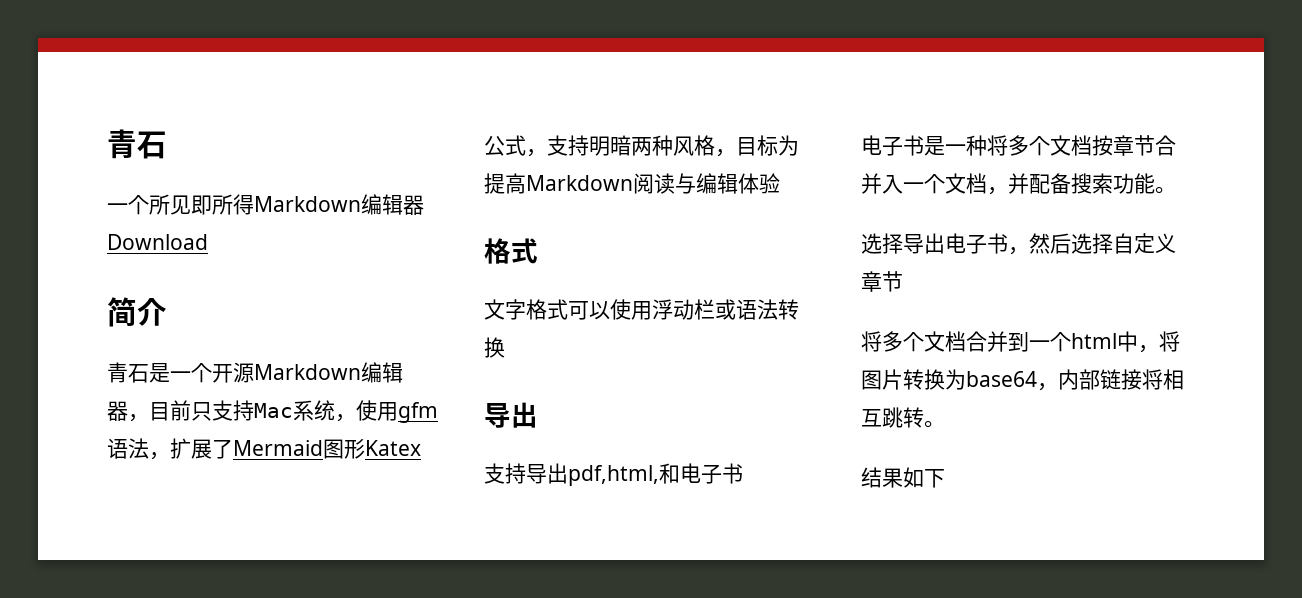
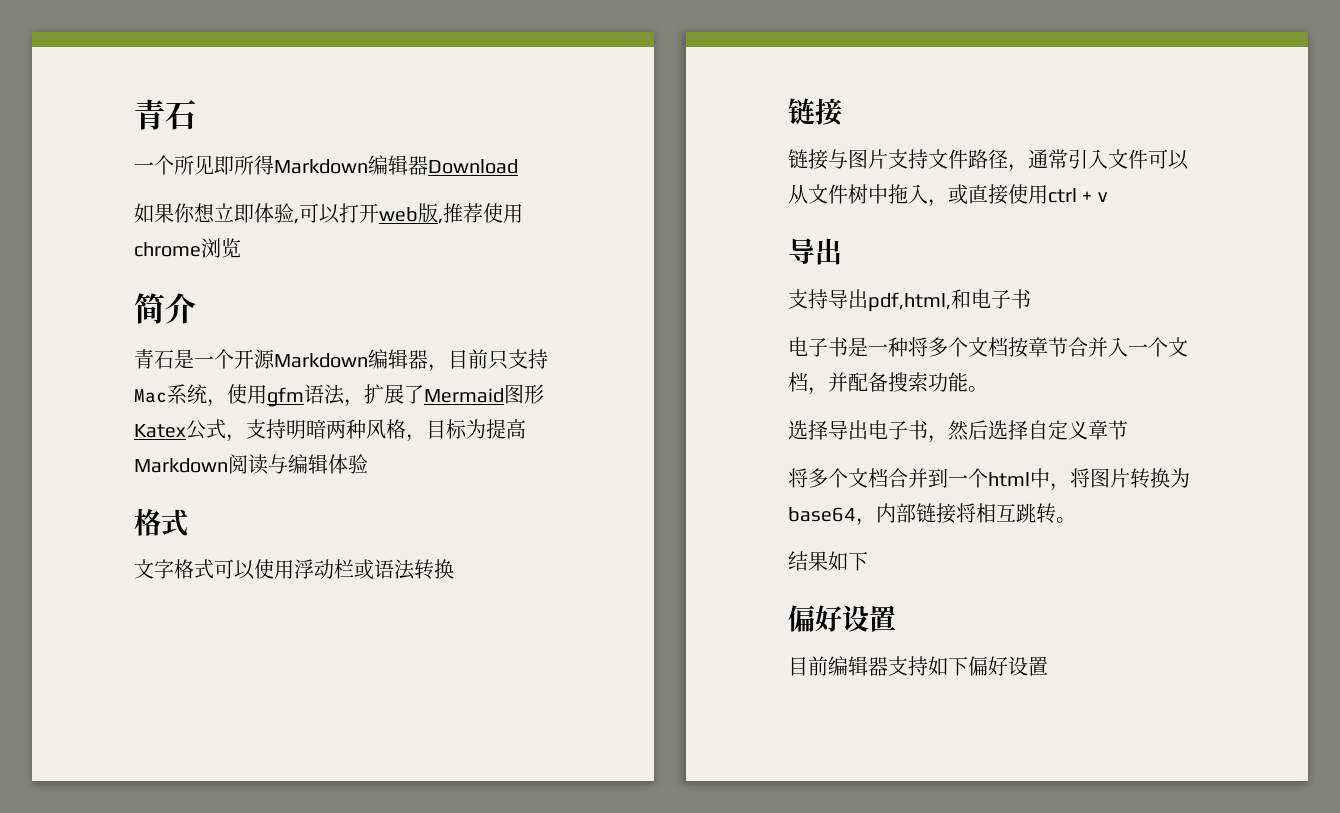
+ 如果你想立即体验,可以打开web版,推荐使用chrome浏览
  文字格式可以使用浮动栏或语法转换
+ 链接
+ 链接与图片支持文件路径，通常引入文件可以从文件树中拖入，或直接使用ctrl + v
  结果如下
+ 偏好设置
+ 目前编辑器支持如下偏好设置

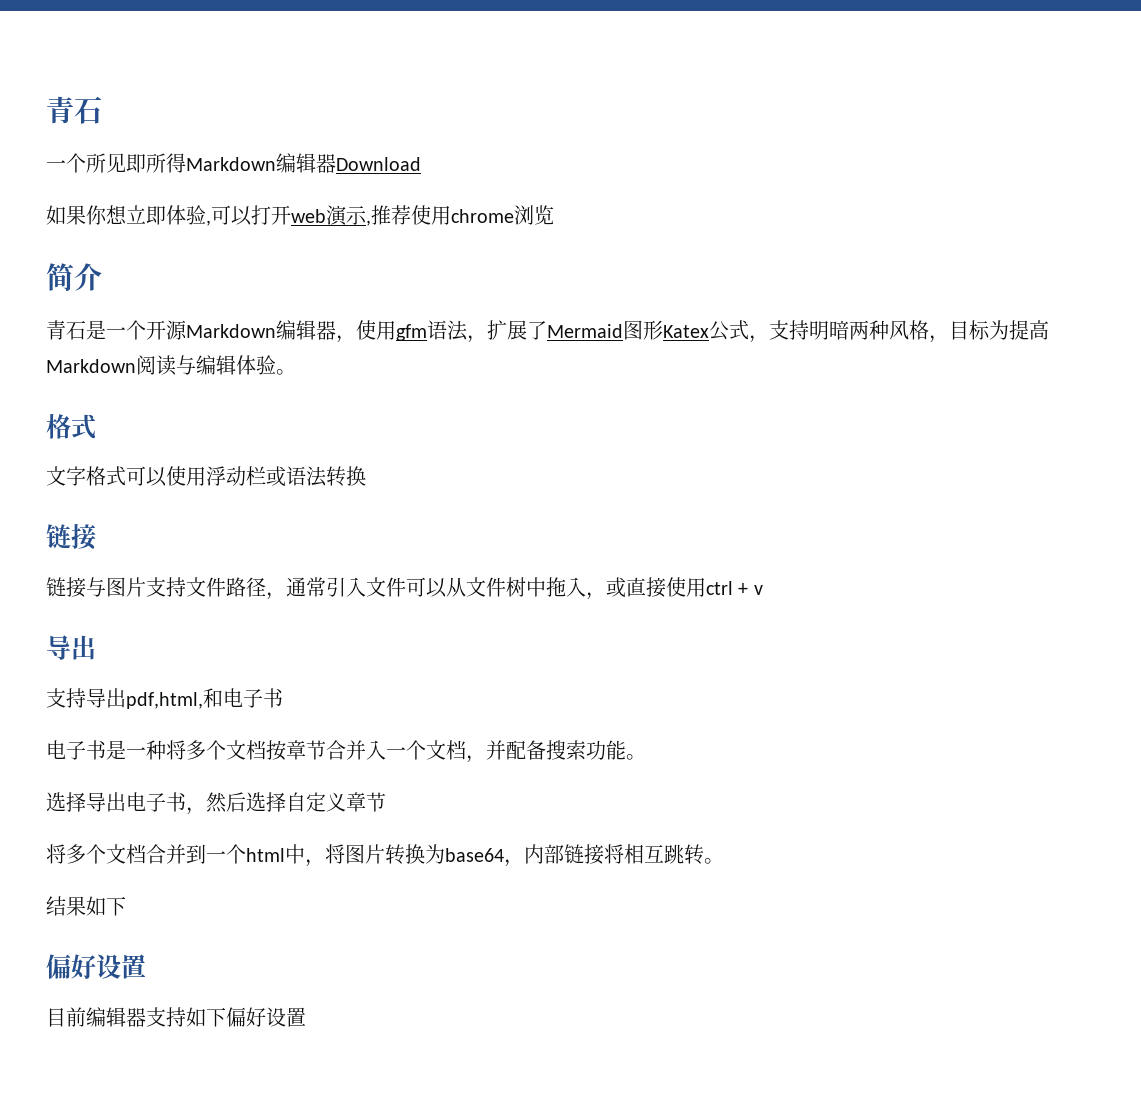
- 如果你想立即体验,可以打开web版,推荐使用chrome浏览
+ 如果你想立即体验,可以打开web演示,推荐使用chrome浏览
- 青石是一个开源Markdown编辑器，目前只支持Mac系统，使用gfm语法，扩展了Mermaid图形Katex公式，支持明暗两种风格，目标为提高Markdown阅读与编辑体验
+ 青石是一个开源Markdown编辑器，使用gfm语法，扩展了Mermaid图形Katex公式，支持明暗两种风格，目标为提高Markdown阅读与编辑体验。

